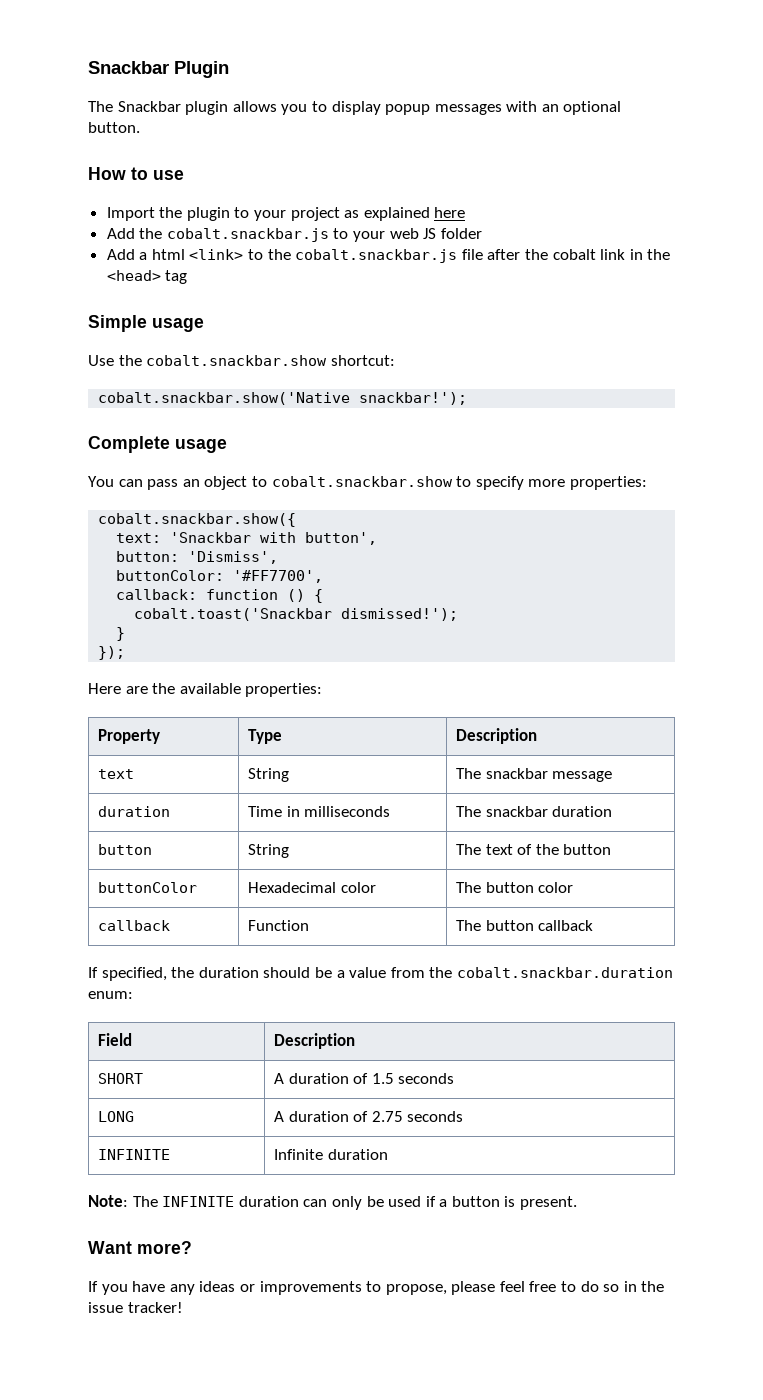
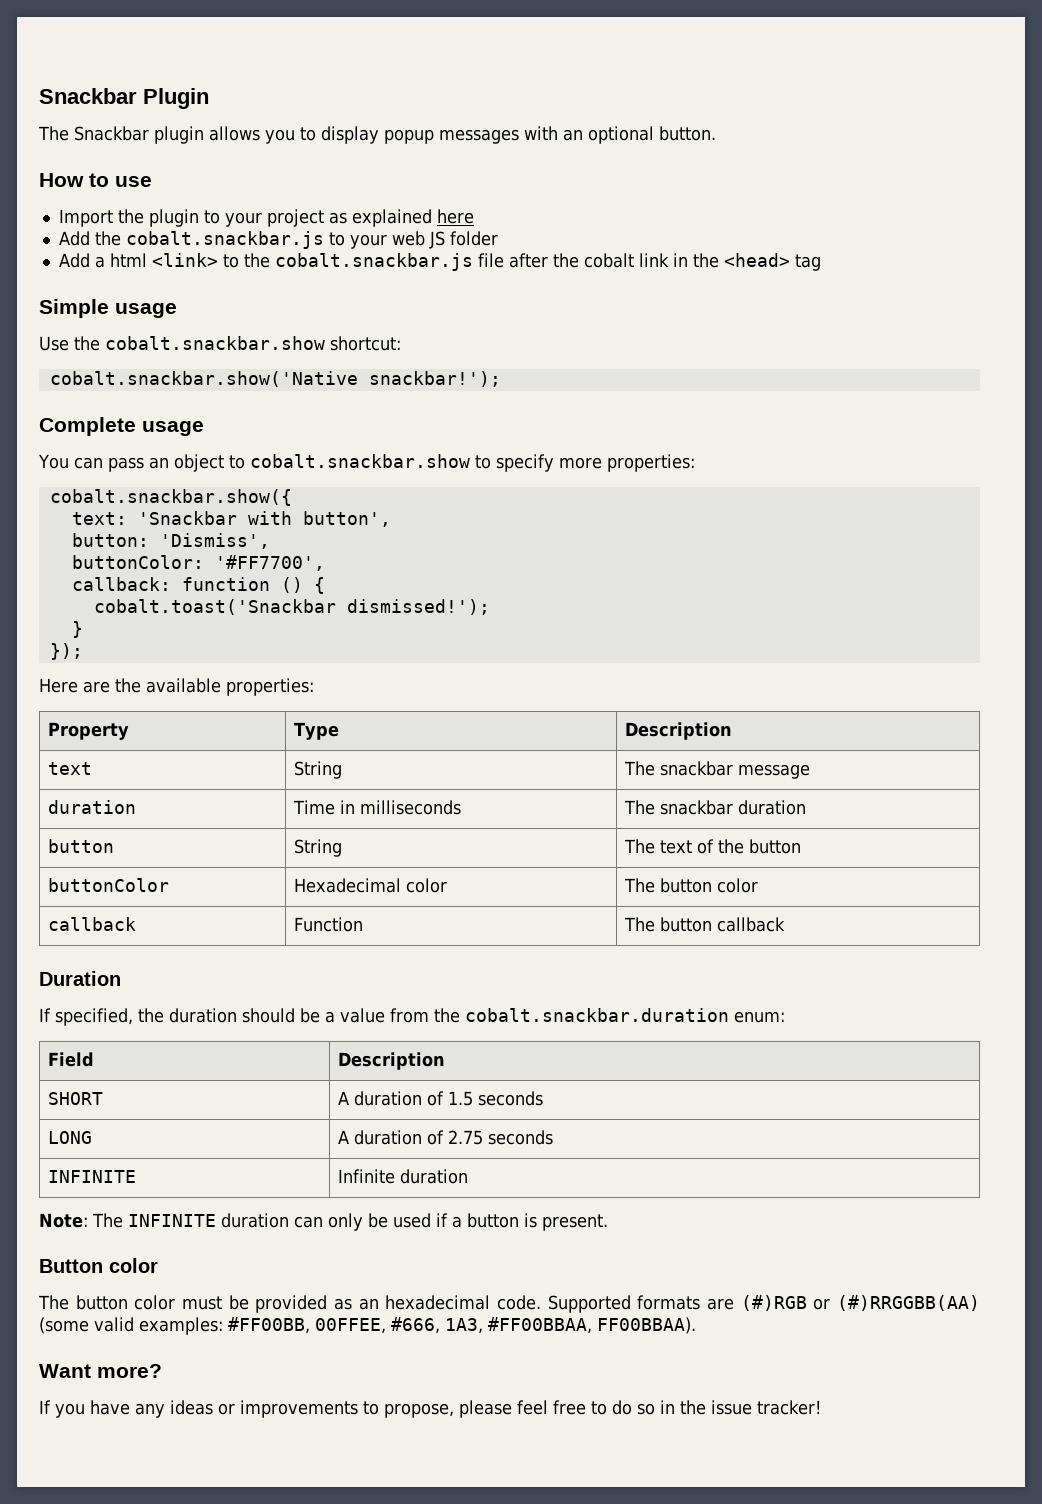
+ Duration
+ Button color
+ The button color must be provided as an hexadecimal code. Supported formats are (#)RGB or (#)RRGGBB(AA) (some valid examples: #FF00BB, 00FFEE, #666, 1A3, #FF00BBAA, FF00BBAA).

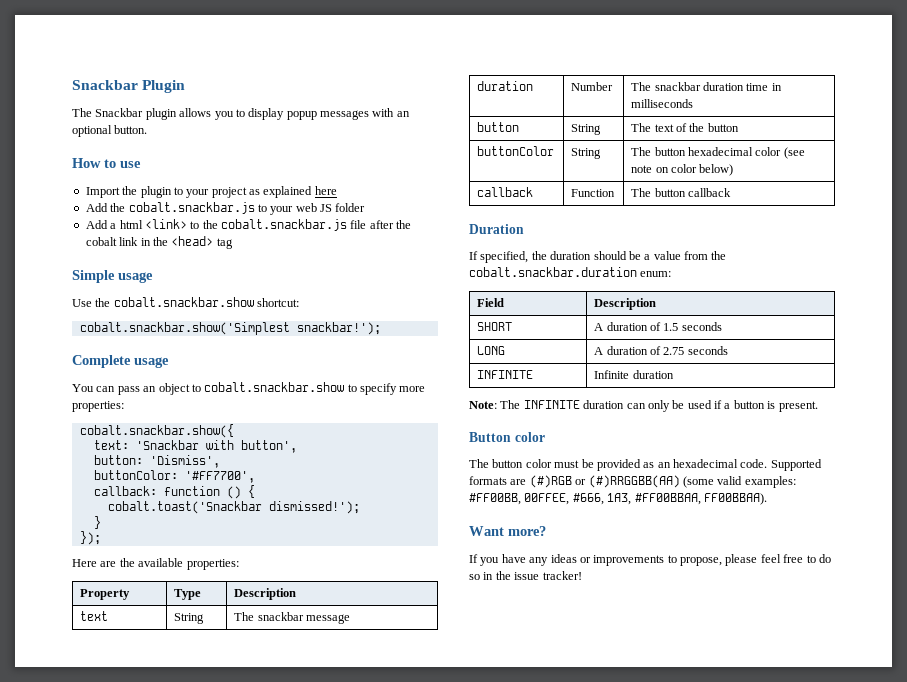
- cobalt.snackbar.show('Native snackbar!');
+ cobalt.snackbar.show('Simplest snackbar!');
- duration | Time in milliseconds | The snackbar duration
+ duration | Number | The snackbar duration time in milliseconds
- buttonColor | Hexadecimal color | The button color
+ buttonColor | String | The button hexadecimal color (see note on color below)

